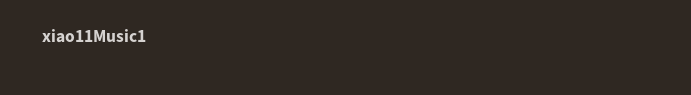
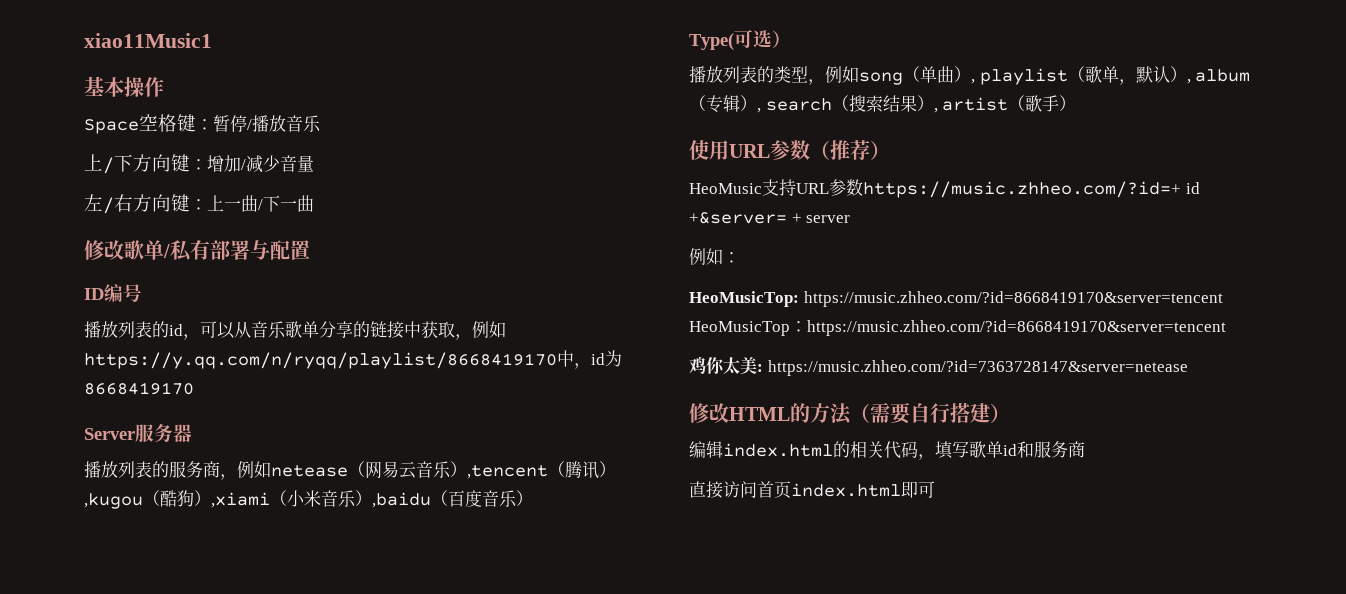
+ 基本操作
+ Space空格键：暂停/播放音乐
+ 上/下方向键：增加/减少音量
+ 左/右方向键：上一曲/下一曲
+ 修改歌单/私有部署与配置
+ ID编号
+ 播放列表的id，可以从音乐歌单分享的链接中获取，例如https://y.qq.com/n/ryqq/playlist/8668419170中，id为8668419170
+ Server服务器
+ 播放列表的服务商，例如netease（网易云音乐）,tencent（腾讯）,kugou（酷狗）,xiami（小米音乐）,baidu（百度音乐）
+ Type(可选）
+ 播放列表的类型，例如song（单曲）, playlist（歌单，默认）, album（专辑）, search（搜索结果）, artist（歌手）
+ 使用URL参数（推荐）
+ HeoMusic支持URL参数https://music.zhheo.com/?id=+ id +&server= + server
+ 例如：
+ HeoMusicTop: https://music.zhheo.com/?id=8668419170&server=tencent HeoMusicTop：https://music.zhheo.com/?id=8668419170&server=tencent
+ 鸡你太美: https://music.zhheo.com/?id=7363728147&server=netease
+ 修改HTML的方法（需要自行搭建）
+ 编辑index.html的相关代码，填写歌单id和服务商
+ 直接访问首页index.html即可

